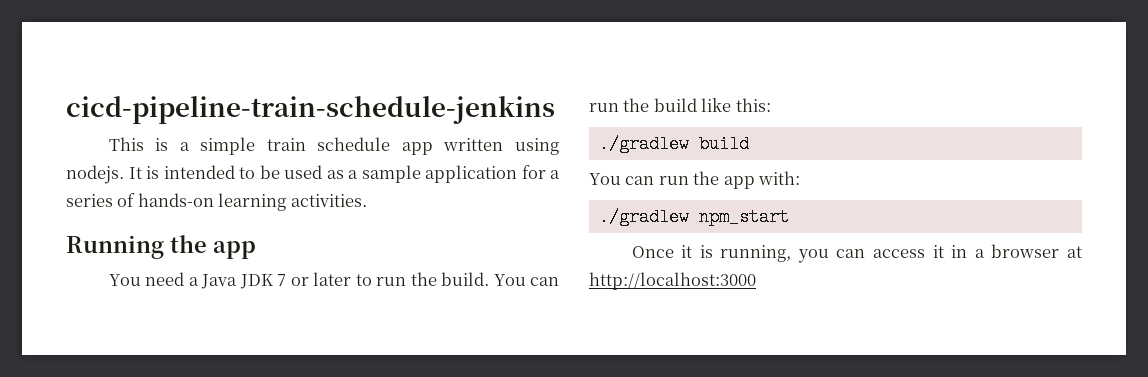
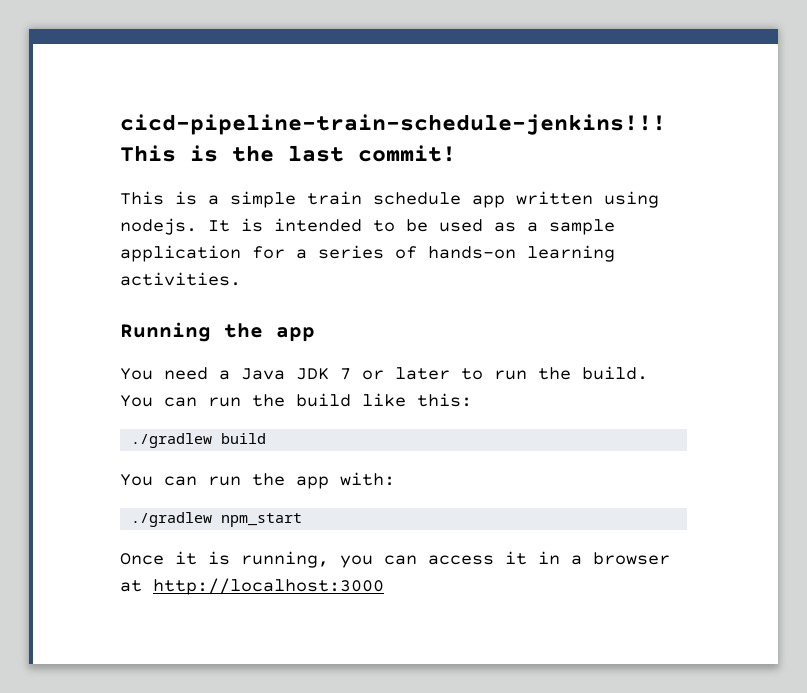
- cicd-pipeline-train-schedule-jenkins
+ cicd-pipeline-train-schedule-jenkins!!! This is the last commit!

